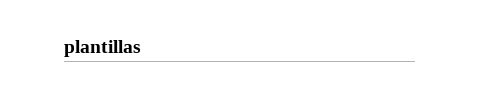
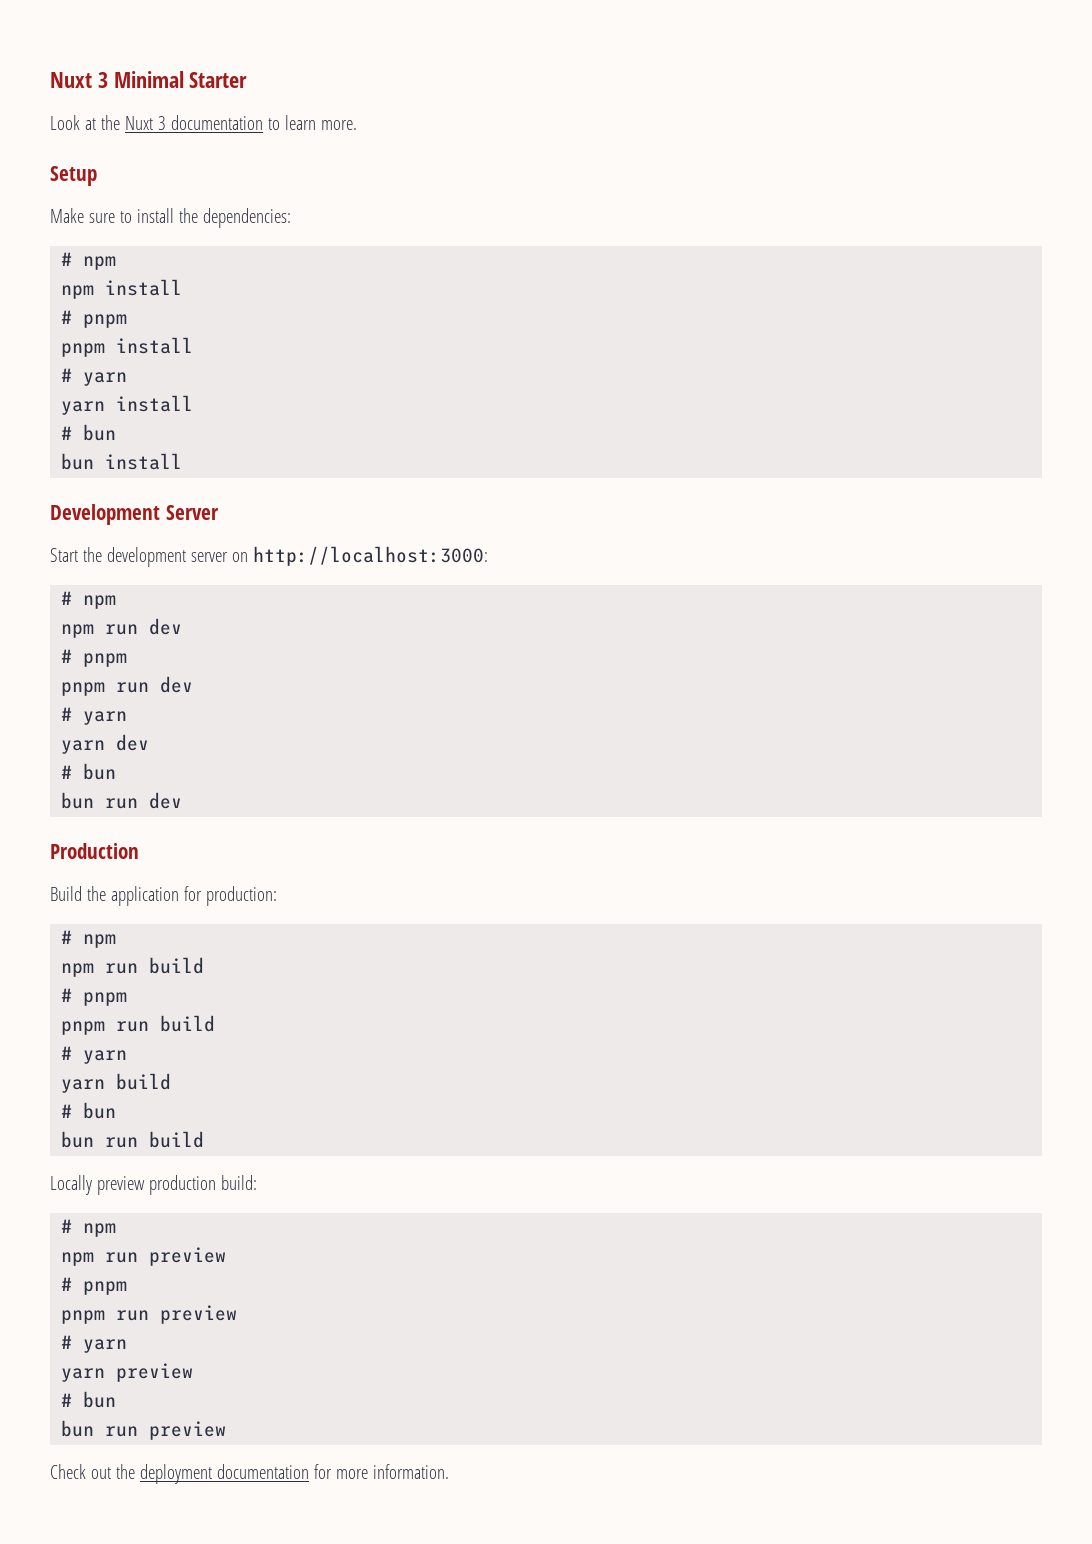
- plantillas
+ Nuxt 3 Minimal Starter
+ Look at the Nuxt 3 documentation to learn more.
+ Setup
+ Make sure to install the dependencies:
+ # npm
+ npm install
+ # pnpm
+ pnpm install
+ # yarn
+ yarn install
+ # bun
+ bun install
+ Development Server
+ Start the development server on http://localhost:3000:
+ # npm
+ npm run dev
+ # pnpm
+ pnpm run dev
+ # yarn
+ yarn dev
+ # bun
+ bun run dev
+ Production
+ Build the application for production:
+ # npm
+ npm run build
+ # pnpm
+ pnpm run build
+ # yarn
+ yarn build
+ # bun
+ bun run build
+ Locally preview production build:
+ # npm
+ npm run preview
+ # pnpm
+ pnpm run preview
+ # yarn
+ yarn preview
+ # bun
+ bun run preview
+ Check out the deployment documentation for more information.

